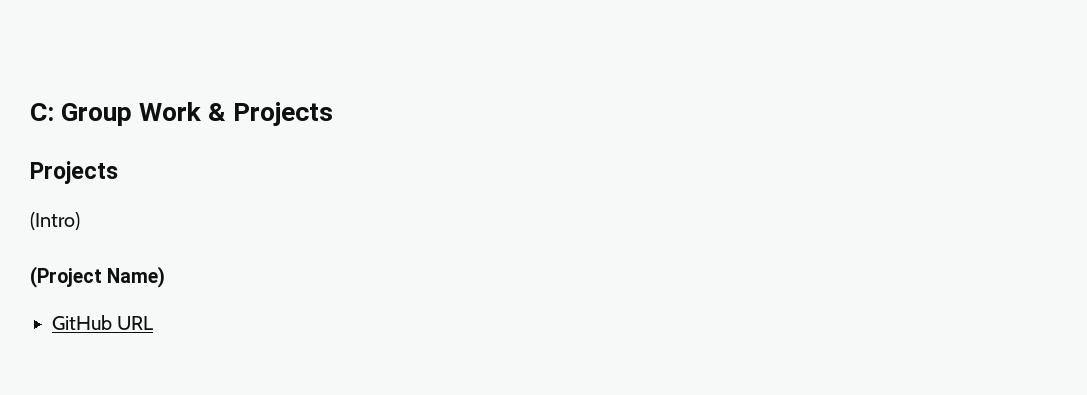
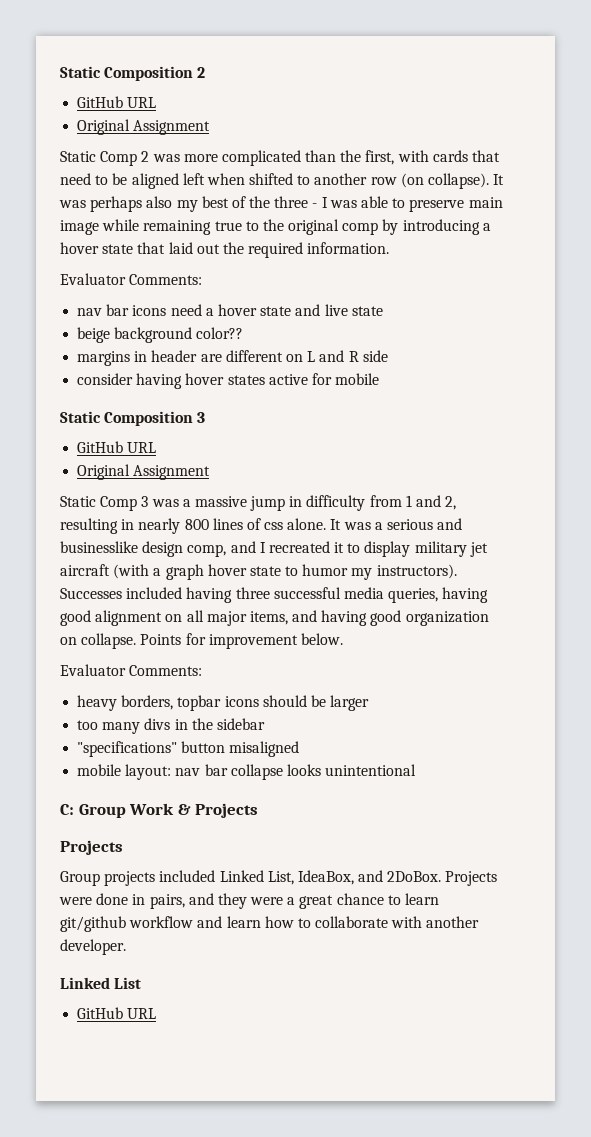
+ Static Composition 2
+ GitHub URL
+ Original Assignment
+ Static Comp 2 was more complicated than the first, with cards that need to be aligned left when shifted to another row (on collapse). It was perhaps also my best of the three - I was able to preserve main image while remaining true to the original comp by introducing a hover state that laid out the required information.
+ Evaluator Comments:
+ nav bar icons need a hover state and live state
+ beige background color??
+ margins in header are different on L and R side
+ consider having hover states active for mobile
+ Static Composition 3
+ GitHub URL
+ Original Assignment
+ Static Comp 3 was a massive jump in difficulty from 1 and 2, resulting in nearly 800 lines of css alone. It was a serious and businesslike design comp, and I recreated it to display military jet aircraft (with a graph hover state to humor my instructors). Successes included having three successful media queries, having good alignment on all major items, and having good organization on collapse. Points for improvement below.
+ Evaluator Comments:
+ heavy borders, topbar icons should be larger
+ too many divs in the sidebar
+ "specifications" button misaligned
+ mobile layout: nav bar collapse looks unintentional
- (Intro)
- (Project Name)
+ Group projects included Linked List, IdeaBox, and 2DoBox. Projects were done in pairs, and they were a great chance to learn git/github workflow and learn how to collaborate with another developer.
+ Linked List

